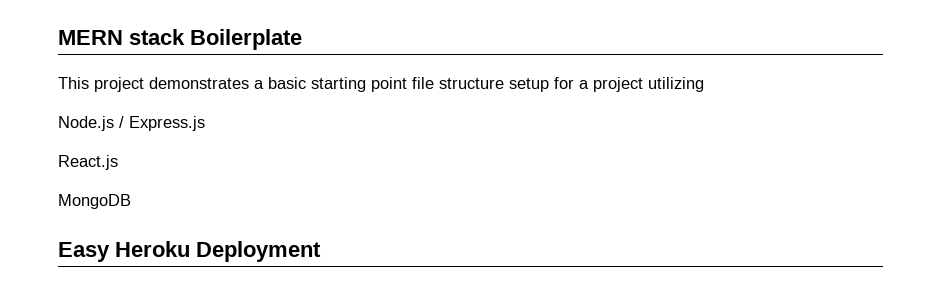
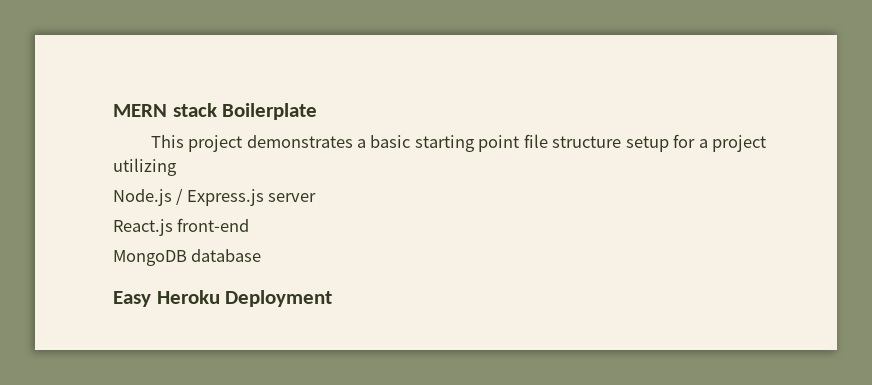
- Node.js / Express.js
+ Node.js / Express.js server
- React.js
+ React.js front-end
- MongoDB
+ MongoDB database

